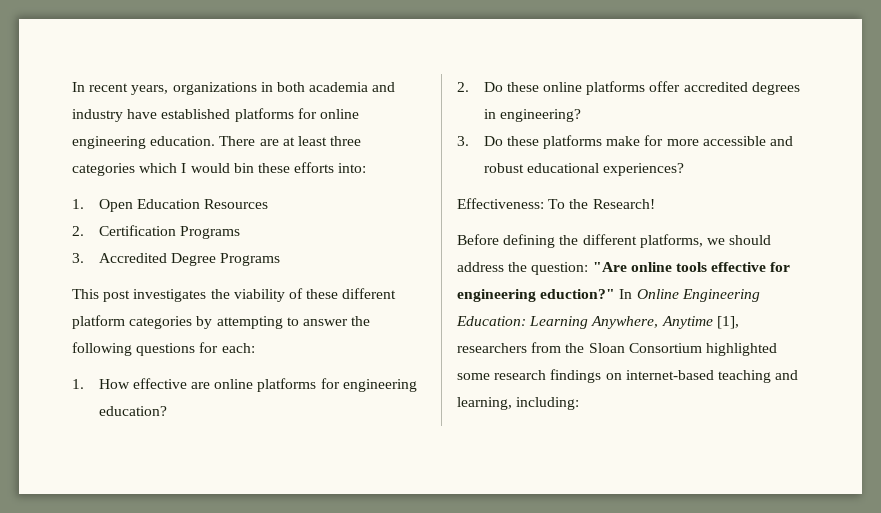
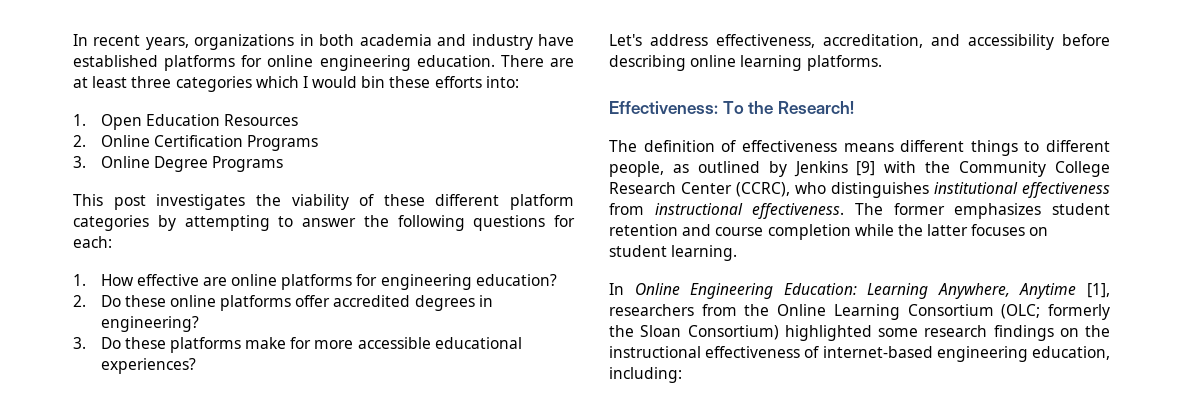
- 2. Certification Programs
+ 2. Online Certification Programs
- 3. Accredited Degree Programs
+ 3. Online Degree Programs
- 3. Do these platforms make for more accessible and robust educational experiences?
+ 3. Do these platforms make for more accessible educational experiences?
+ Let's address effectiveness, accreditation, and accessibility before describing online learning platforms.
  Effectiveness: To the Research!
- Before defining the different platforms, we should address the question: "Are online tools effective for engineering eduction?" In Online Engineering Education: Learning Anywhere, Anytime [1], researchers from the Sloan Consortium highlighted some research findings on internet-based teaching and learning, including:
+ The definition of effectiveness means different things to different people, as outlined by Jenkins [9] with the Community College Research Center (CCRC), who distinguishes institutional effectiveness from instructional effectiveness. The former emphasizes student retention and course completion while the latter focuses on student learning.
+ In Online Engineering Education: Learning Anywhere, Anytime [1], researchers from the Online Learning Consortium (OLC; formerly the Sloan Consortium) highlighted some research findings on the instructional effectiveness of internet-based engineering education, including:

